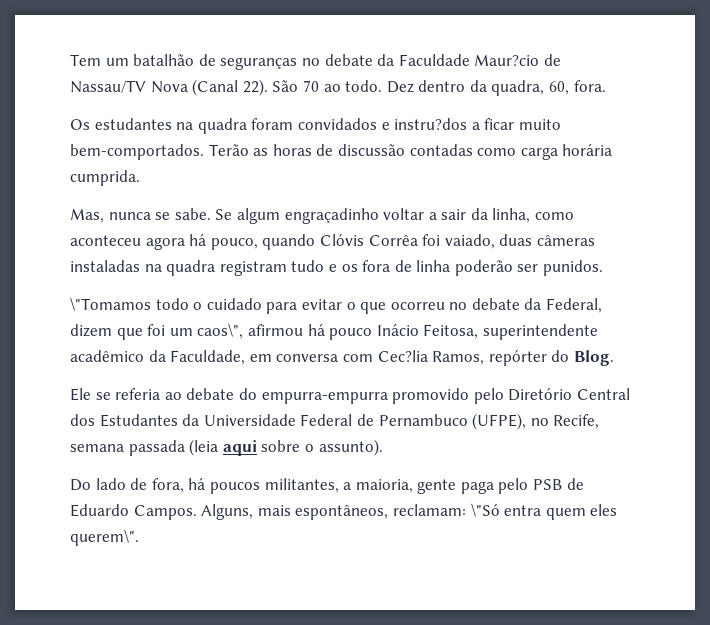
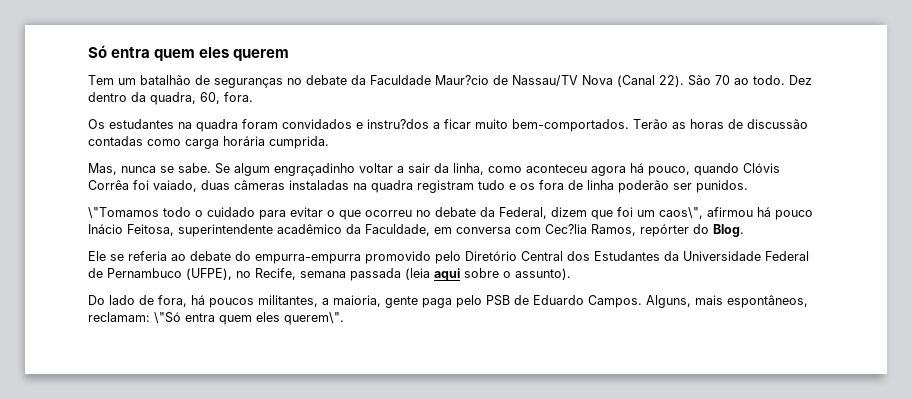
+ Só entra quem eles querem

